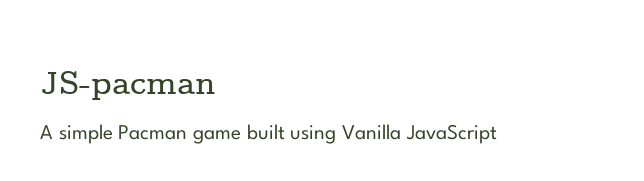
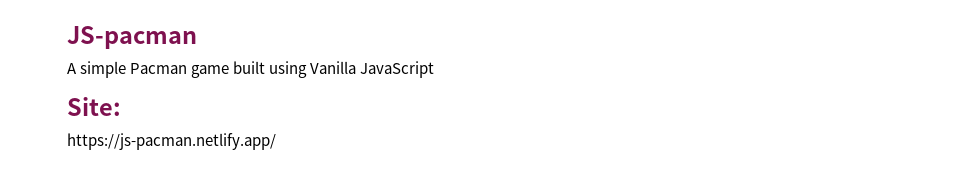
+ Site:
+ https://js-pacman.netlify.app/

